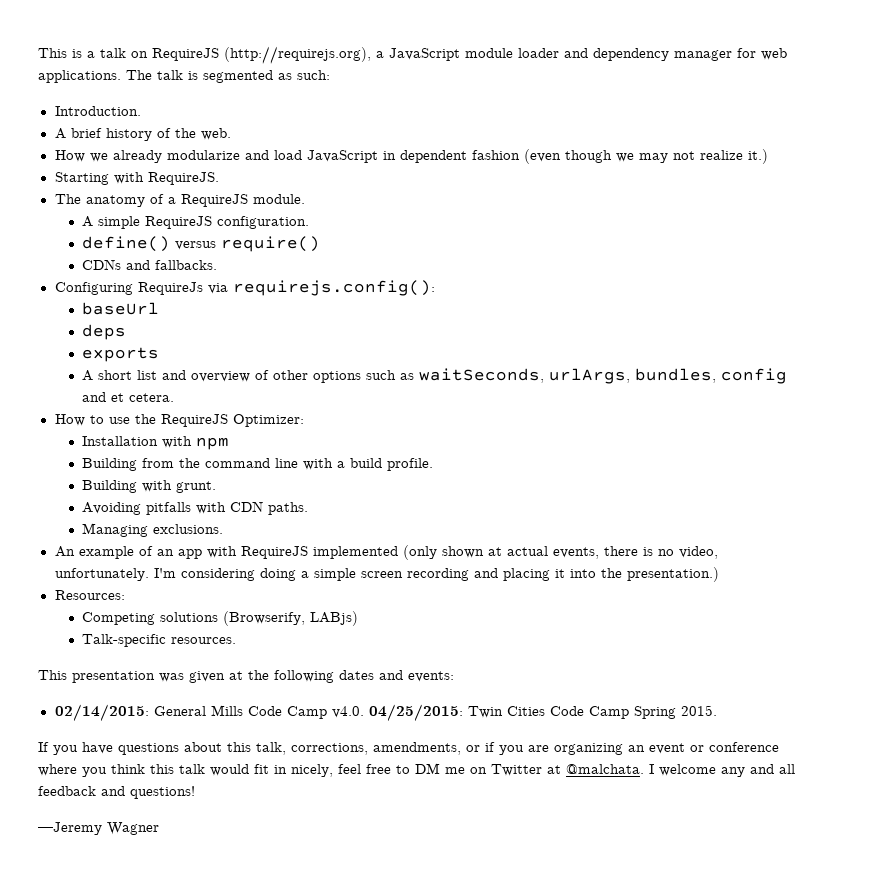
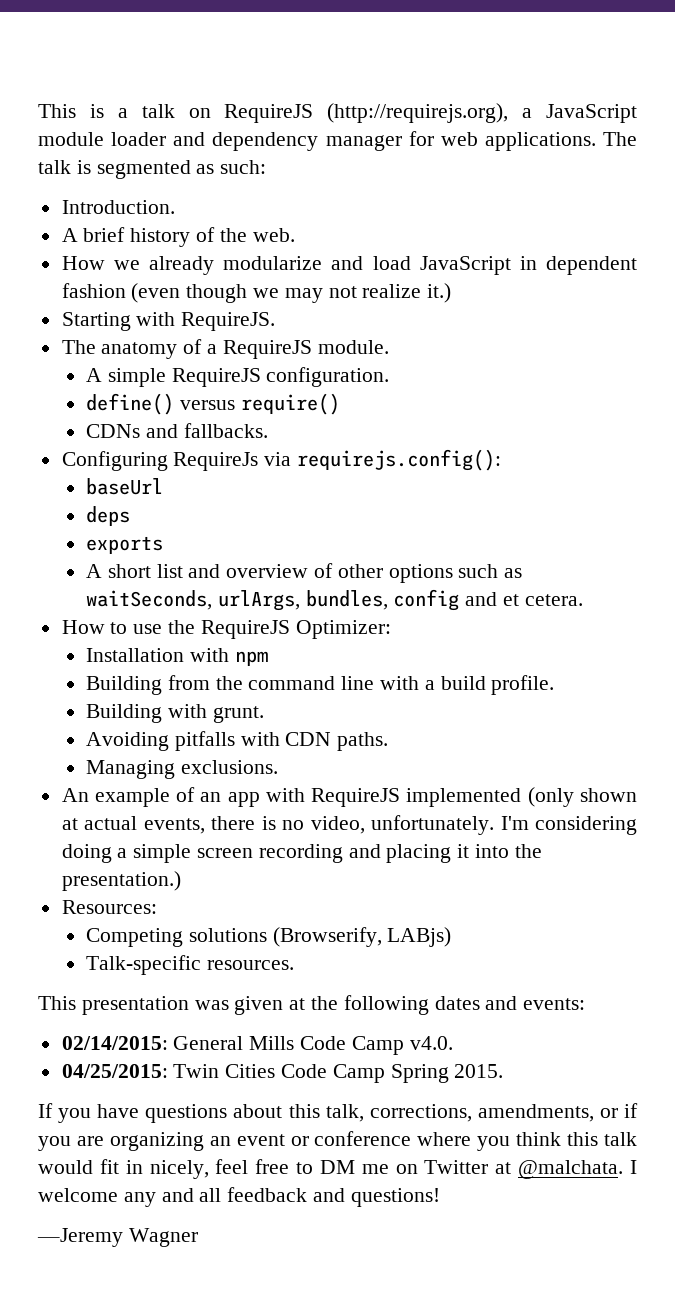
- 02/14/2015: General Mills Code Camp v4.0. 04/25/2015: Twin Cities Code Camp Spring 2015.
+ 02/14/2015: General Mills Code Camp v4.0.
+ 04/25/2015: Twin Cities Code Camp Spring 2015.

